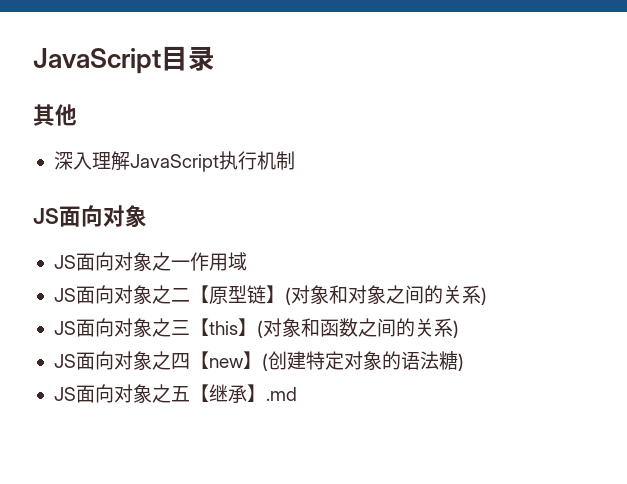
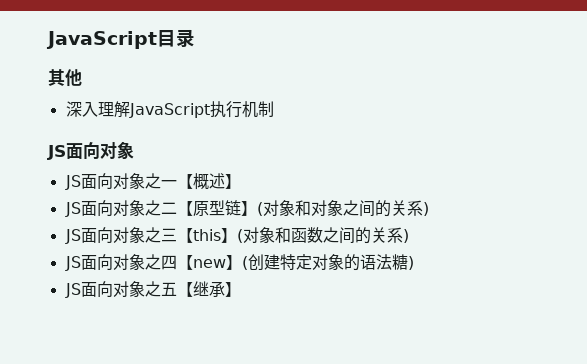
- JS面向对象之一作用域
+ JS面向对象之一【概述】
- JS面向对象之五【继承】.md
+ JS面向对象之五【继承】

